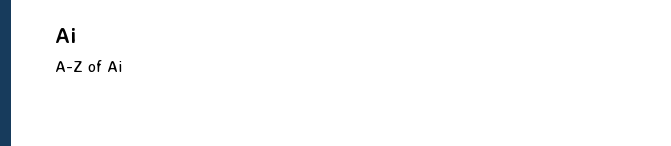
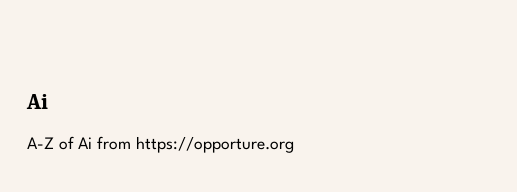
- A-Z of Ai
+ A-Z of Ai from https://opporture.org

